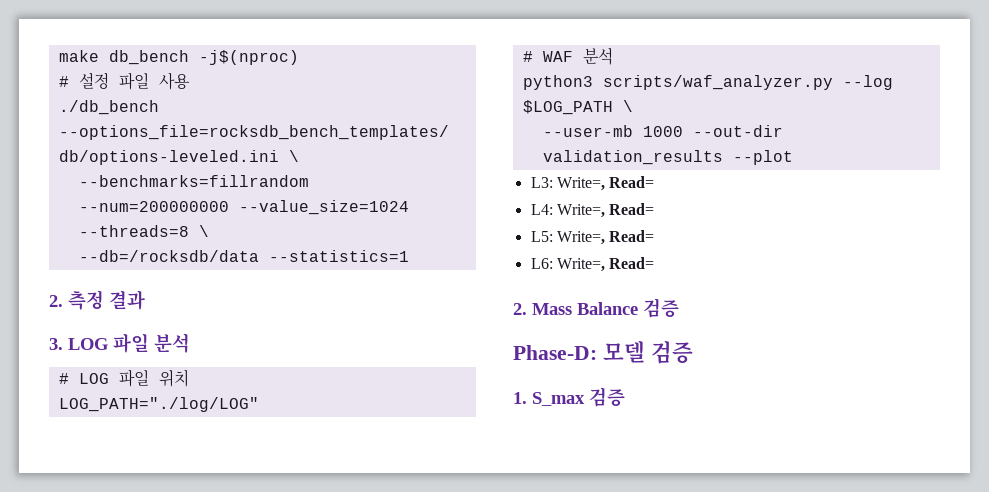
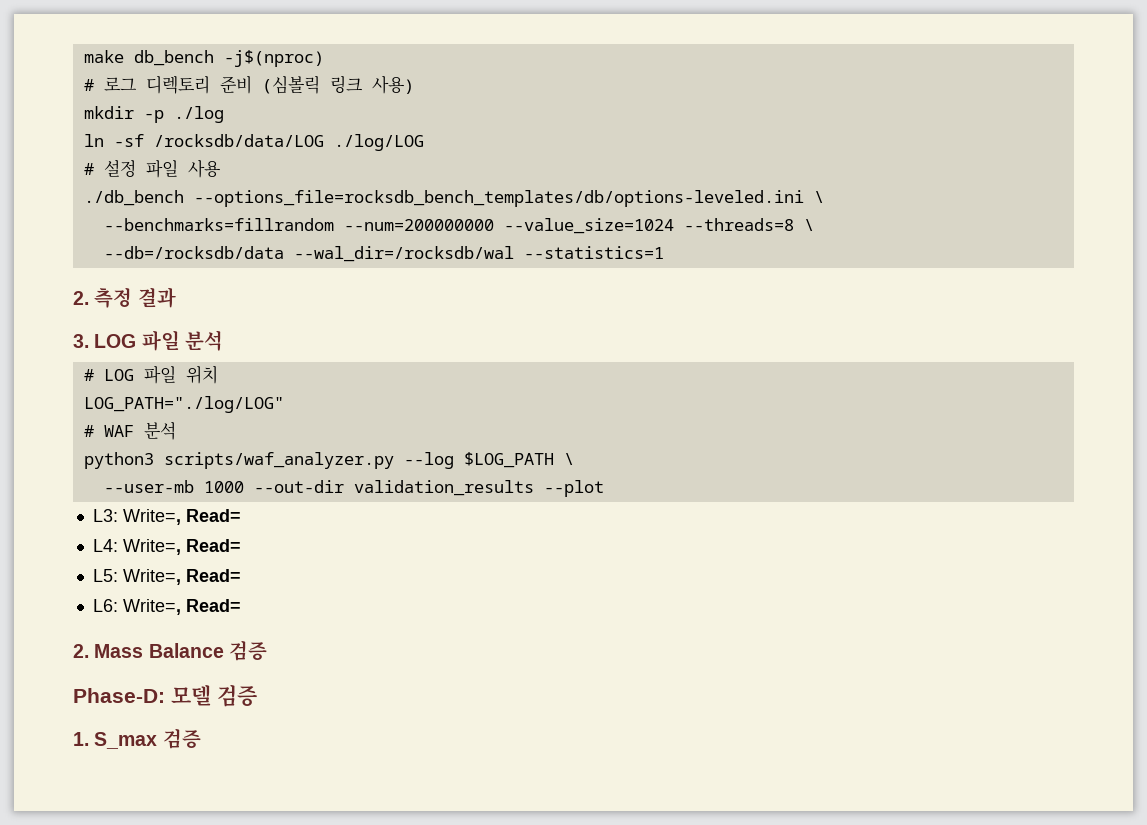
+ # 로그 디렉토리 준비 (심볼릭 링크 사용)
+ mkdir -p ./log
+ ln -sf /rocksdb/data/LOG ./log/LOG
- --db=/rocksdb/data --statistics=1
+ --db=/rocksdb/data --wal_dir=/rocksdb/wal --statistics=1

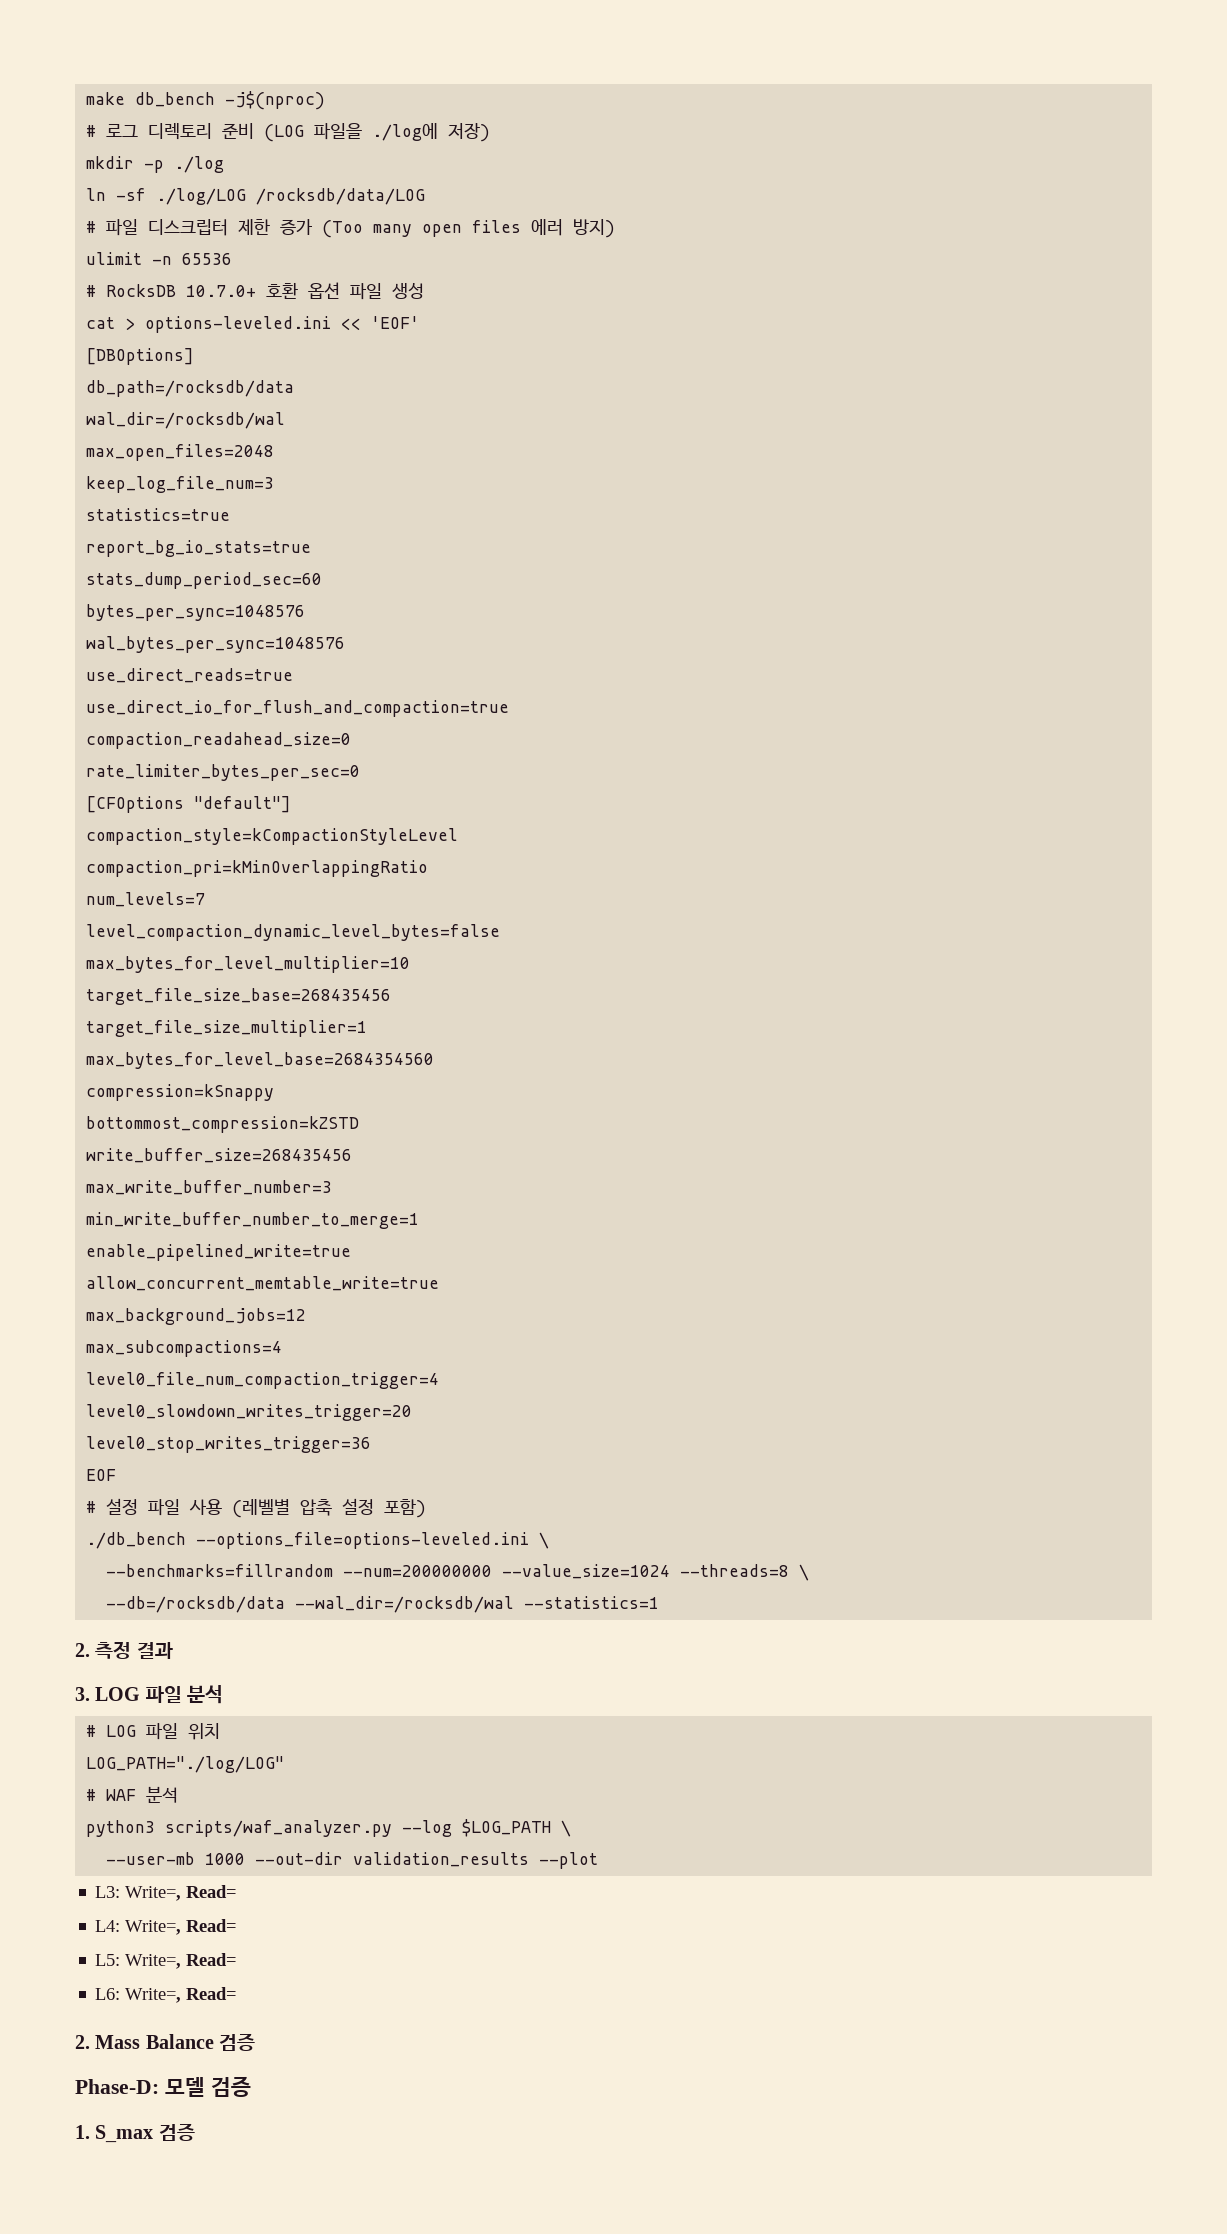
- # 로그 디렉토리 준비 (심볼릭 링크 사용)
+ # 로그 디렉토리 준비 (LOG 파일을 ./log에 저장)
- ln -sf /rocksdb/data/LOG ./log/LOG
+ ln -sf ./log/LOG /rocksdb/data/LOG
+ # 파일 디스크립터 제한 증가 (Too many open files 에러 방지)
+ ulimit -n 65536
+ # RocksDB 10.7.0+ 호환 옵션 파일 생성
+ cat > options-leveled.ini << 'EOF'
+ [DBOptions]
+ db_path=/rocksdb/data
+ wal_dir=/rocksdb/wal
+ max_open_files=2048
+ keep_log_file_num=3
+ statistics=true
+ report_bg_io_stats=true
+ stats_dump_period_sec=60
+ bytes_per_sync=1048576
+ wal_bytes_per_sync=1048576
+ use_direct_reads=true
+ use_direct_io_for_flush_and_compaction=true
+ compaction_readahead_size=0
+ rate_limiter_bytes_per_sec=0
+ [CFOptions "default"]
+ compaction_style=kCompactionStyleLevel
+ compaction_pri=kMinOverlappingRatio
+ num_levels=7
+ level_compaction_dynamic_level_bytes=false
+ max_bytes_for_level_multiplier=10
+ target_file_size_base=268435456
+ target_file_size_multiplier=1
+ max_bytes_for_level_base=2684354560
+ compression=kSnappy
+ bottommost_compression=kZSTD
+ write_buffer_size=268435456
+ max_write_buffer_number=3
+ min_write_buffer_number_to_merge=1
+ enable_pipelined_write=true
+ allow_concurrent_memtable_write=true
+ max_background_jobs=12
+ max_subcompactions=4
+ level0_file_num_compaction_trigger=4
+ level0_slowdown_writes_trigger=20
+ level0_stop_writes_trigger=36
+ EOF
- # 설정 파일 사용
+ # 설정 파일 사용 (레벨별 압축 설정 포함)
- ./db_bench --options_file=rocksdb_bench_templates/db/options-leveled.ini \
+ ./db_bench --options_file=options-leveled.ini \

